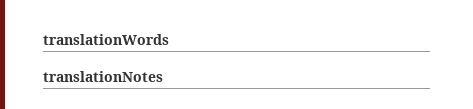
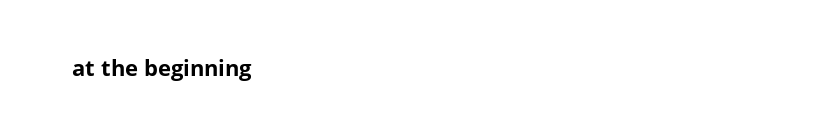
- translationWords
- translationNotes
+ at the beginning

